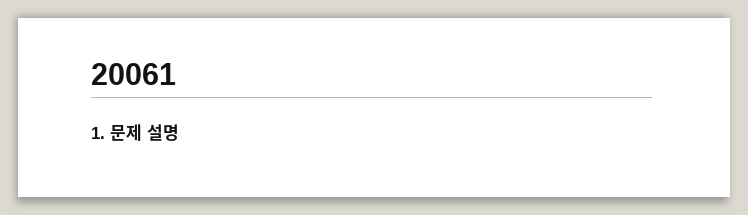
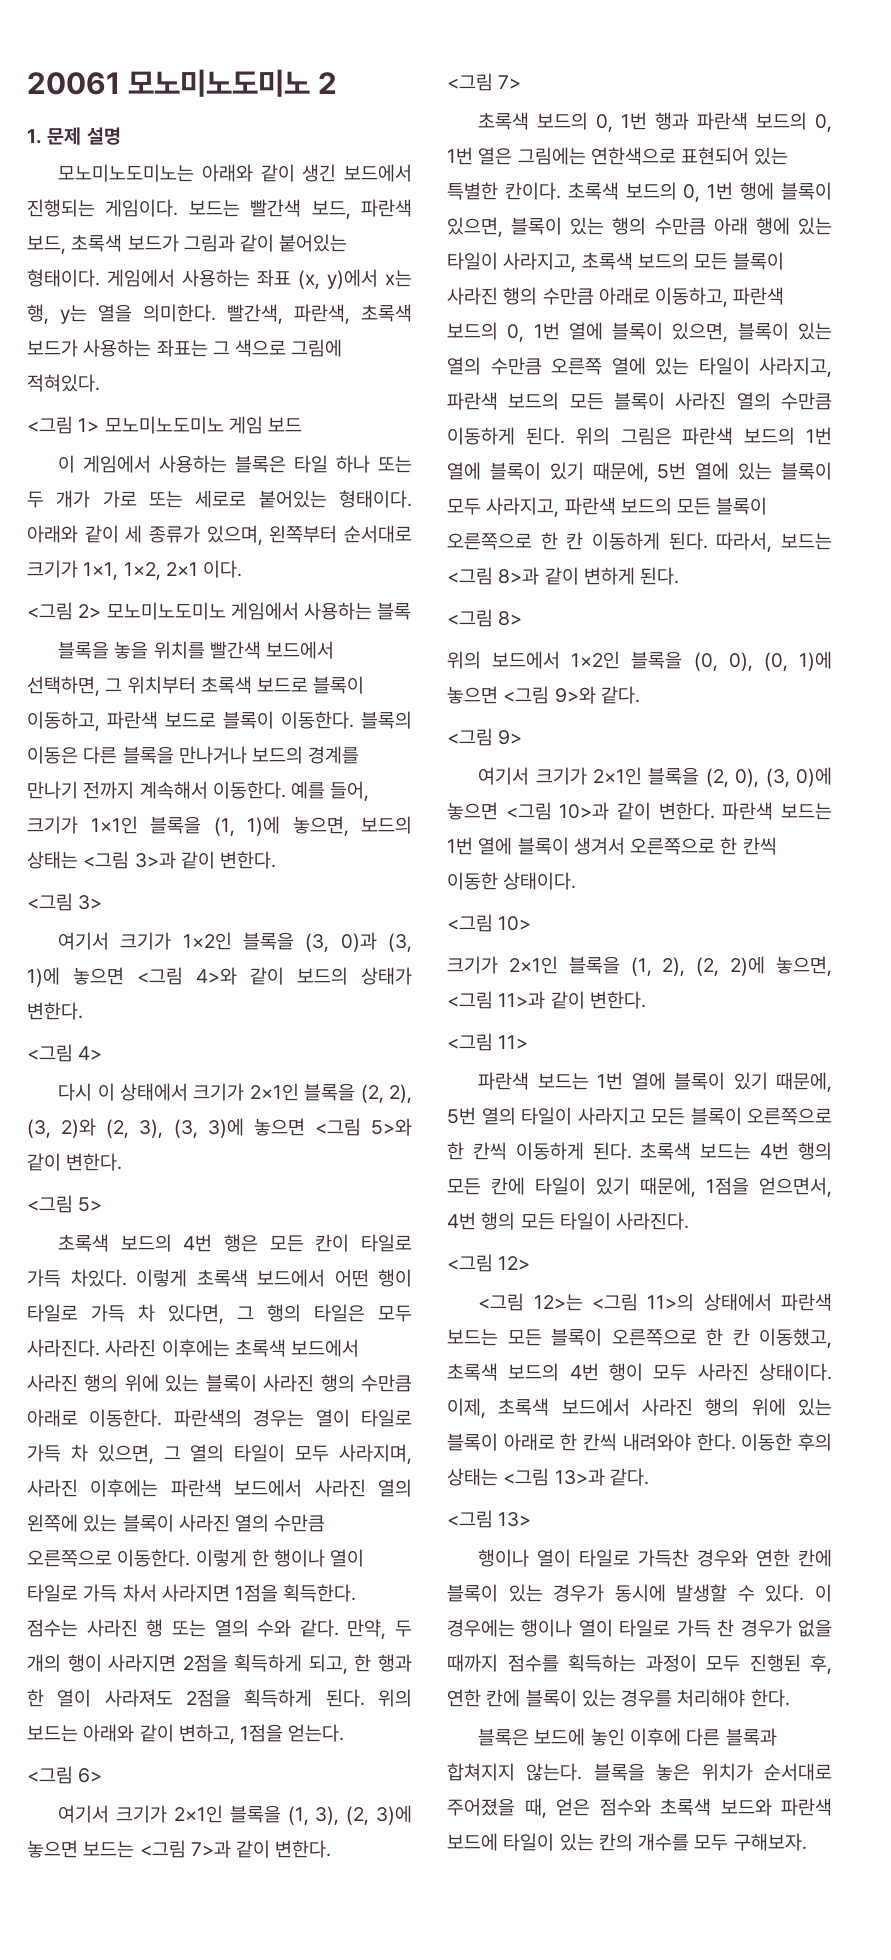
- 20061
+ 20061 모노미노도미노 2
+ 모노미노도미노는 아래와 같이 생긴 보드에서 진행되는 게임이다. 보드는 빨간색 보드, 파란색 보드, 초록색 보드가 그림과 같이 붙어있는 형태이다. 게임에서 사용하는 좌표 (x, y)에서 x는 행, y는 열을 의미한다. 빨간색, 파란색, 초록색 보드가 사용하는 좌표는 그 색으로 그림에 적혀있다.
+ <그림 1> 모노미노도미노 게임 보드
+ 이 게임에서 사용하는 블록은 타일 하나 또는 두 개가 가로 또는 세로로 붙어있는 형태이다. 아래와 같이 세 종류가 있으며, 왼쪽부터 순서대로 크기가 1×1, 1×2, 2×1 이다.
+ <그림 2> 모노미노도미노 게임에서 사용하는 블록
+ 블록을 놓을 위치를 빨간색 보드에서 선택하면, 그 위치부터 초록색 보드로 블록이 이동하고, 파란색 보드로 블록이 이동한다. 블록의 이동은 다른 블록을 만나거나 보드의 경계를 만나기 전까지 계속해서 이동한다. 예를 들어, 크기가 1×1인 블록을 (1, 1)에 놓으면, 보드의 상태는 <그림 3>과 같이 변한다.
+ <그림 3>
+ 여기서 크기가 1×2인 블록을 (3, 0)과 (3, 1)에 놓으면 <그림 4>와 같이 보드의 상태가 변한다.
+ <그림 4>
+ 다시 이 상태에서 크기가 2×1인 블록을 (2, 2), (3, 2)와 (2, 3), (3, 3)에 놓으면 <그림 5>와 같이 변한다.
+ <그림 5>
+ 초록색 보드의 4번 행은 모든 칸이 타일로 가득 차있다. 이렇게 초록색 보드에서 어떤 행이 타일로 가득 차 있다면, 그 행의 타일은 모두 사라진다. 사라진 이후에는 초록색 보드에서 사라진 행의 위에 있는 블록이 사라진 행의 수만큼 아래로 이동한다. 파란색의 경우는 열이 타일로 가득 차 있으면, 그 열의 타일이 모두 사라지며, 사라진 이후에는 파란색 보드에서 사라진 열의 왼쪽에 있는 블록이 사라진 열의 수만큼 오른쪽으로 이동한다. 이렇게 한 행이나 열이 타일로 가득 차서 사라지면 1점을 획득한다. 점수는 사라진 행 또는 열의 수와 같다. 만약, 두 개의 행이 사라지면 2점을 획득하게 되고, 한 행과 한 열이 사라져도 2점을 획득하게 된다. 위의 보드는 아래와 같이 변하고, 1점을 얻는다.
+ <그림 6>
+ 여기서 크기가 2×1인 블록을 (1, 3), (2, 3)에 놓으면 보드는 <그림 7>과 같이 변한다.
+ <그림 7>
+ 초록색 보드의 0, 1번 행과 파란색 보드의 0, 1번 열은 그림에는 연한색으로 표현되어 있는 특별한 칸이다. 초록색 보드의 0, 1번 행에 블록이 있으면, 블록이 있는 행의 수만큼 아래 행에 있는 타일이 사라지고, 초록색 보드의 모든 블록이 사라진 행의 수만큼 아래로 이동하고, 파란색 보드의 0, 1번 열에 블록이 있으면, 블록이 있는 열의 수만큼 오른쪽 열에 있는 타일이 사라지고, 파란색 보드의 모든 블록이 사라진 열의 수만큼 이동하게 된다. 위의 그림은 파란색 보드의 1번 열에 블록이 있기 때문에, 5번 열에 있는 블록이 모두 사라지고, 파란색 보드의 모든 블록이 오른쪽으로 한 칸 이동하게 된다. 따라서, 보드는 <그림 8>과 같이 변하게 된다.
+ <그림 8>
+ 위의 보드에서 1×2인 블록을 (0, 0), (0, 1)에 놓으면 <그림 9>와 같다.
+ <그림 9>
+ 여기서 크기가 2×1인 블록을 (2, 0), (3, 0)에 놓으면 <그림 10>과 같이 변한다. 파란색 보드는 1번 열에 블록이 생겨서 오른쪽으로 한 칸씩 이동한 상태이다.
+ <그림 10>
+ 크기가 2×1인 블록을 (1, 2), (2, 2)에 놓으면, <그림 11>과 같이 변한다.
+ <그림 11>
+ 파란색 보드는 1번 열에 블록이 있기 때문에, 5번 열의 타일이 사라지고 모든 블록이 오른쪽으로 한 칸씩 이동하게 된다. 초록색 보드는 4번 행의 모든 칸에 타일이 있기 때문에, 1점을 얻으면서, 4번 행의 모든 타일이 사라진다.
+ <그림 12>
+ <그림 12>는 <그림 11>의 상태에서 파란색 보드는 모든 블록이 오른쪽으로 한 칸 이동했고, 초록색 보드의 4번 행이 모두 사라진 상태이다. 이제, 초록색 보드에서 사라진 행의 위에 있는 블록이 아래로 한 칸씩 내려와야 한다. 이동한 후의 상태는 <그림 13>과 같다.
+ <그림 13>
+ 행이나 열이 타일로 가득찬 경우와 연한 칸에 블록이 있는 경우가 동시에 발생할 수 있다. 이 경우에는 행이나 열이 타일로 가득 찬 경우가 없을 때까지 점수를 획득하는 과정이 모두 진행된 후, 연한 칸에 블록이 있는 경우를 처리해야 한다.
+ 블록은 보드에 놓인 이후에 다른 블록과 합쳐지지 않는다. 블록을 놓은 위치가 순서대로 주어졌을 때, 얻은 점수와 초록색 보드와 파란색 보드에 타일이 있는 칸의 개수를 모두 구해보자.

